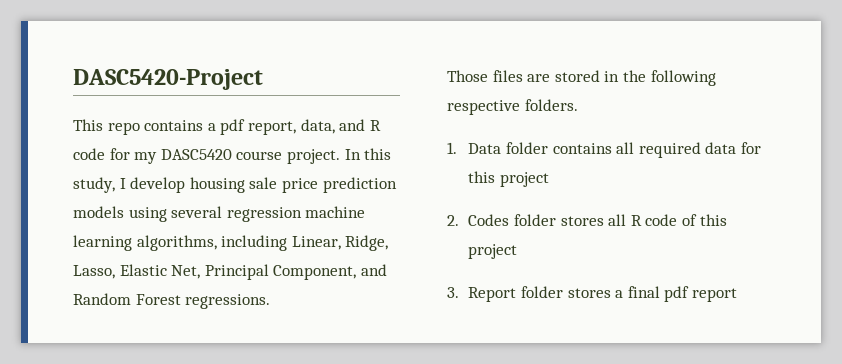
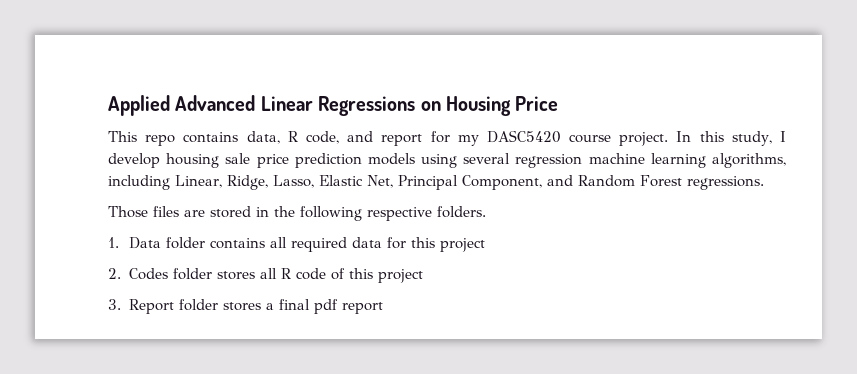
- DASC5420-Project
- This repo contains a pdf report, data, and R code for my DASC5420 course project.
+ Applied Advanced Linear Regressions on Housing Price
+ This repo contains data, R code, and report for my DASC5420 course project.

